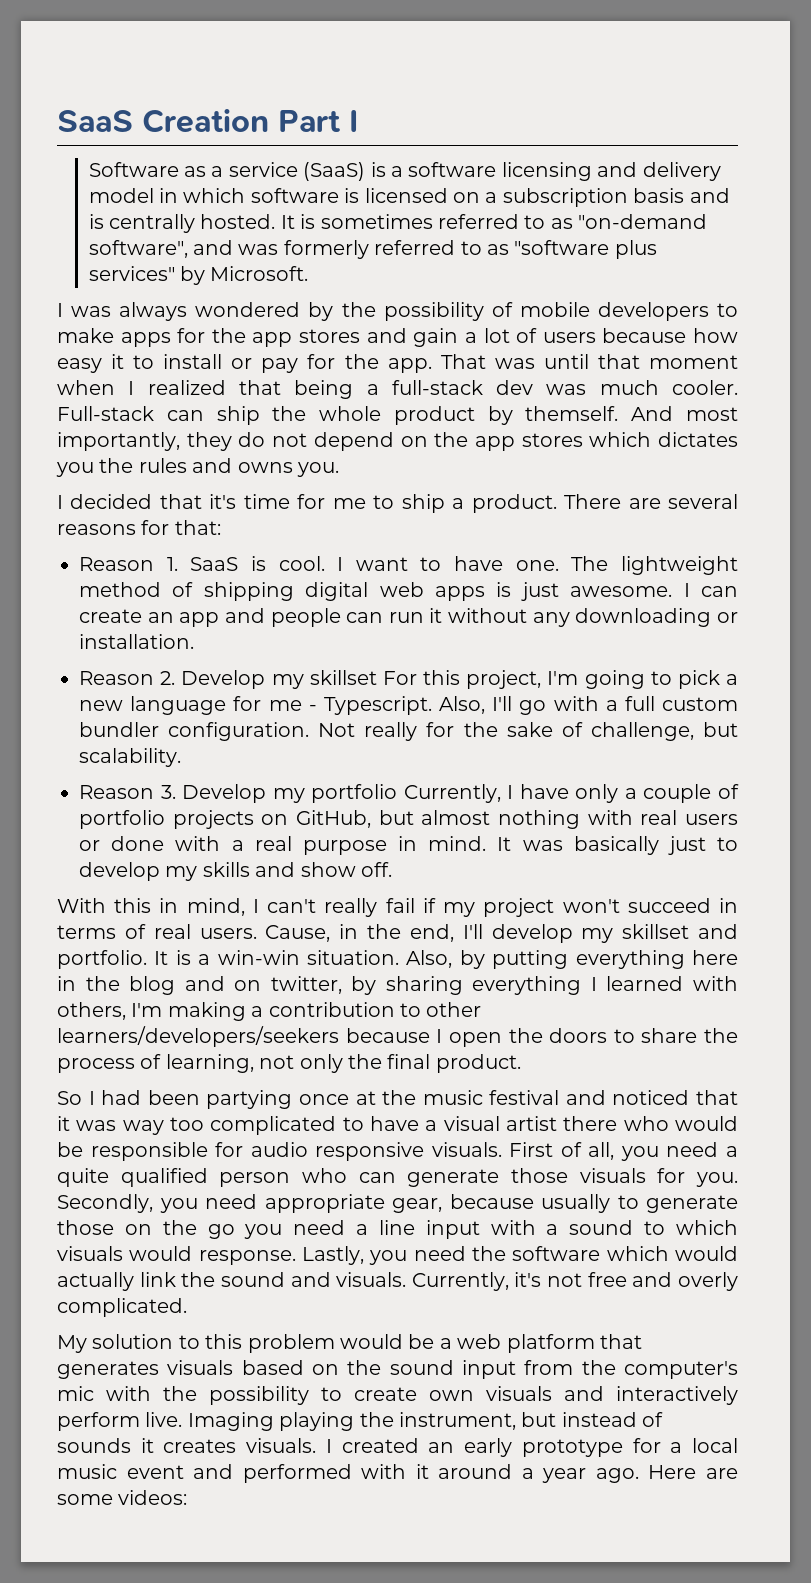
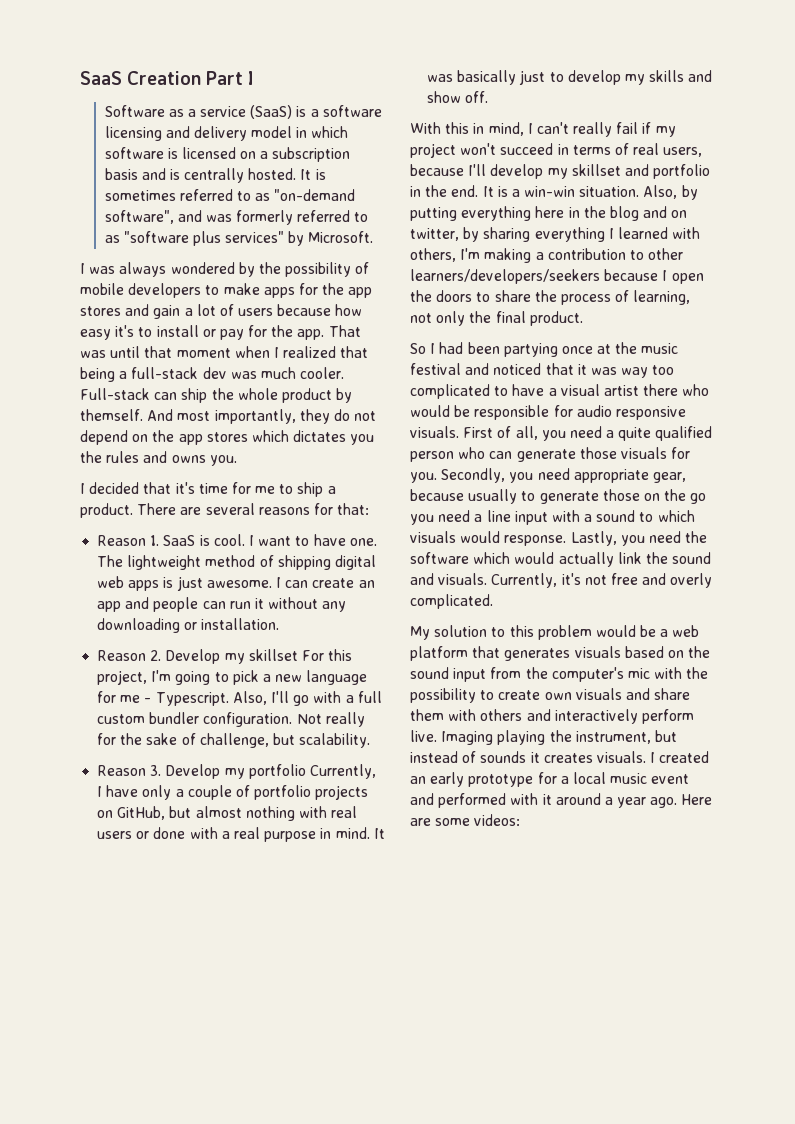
- I was always wondered by the possibility of mobile developers to make apps for the app stores and gain a lot of users because how easy it to install or pay for the app.
+ I was always wondered by the possibility of mobile developers to make apps for the app stores and gain a lot of users because how easy it's to install or pay for the app.
- With this in mind, I can't really fail if my project won't succeed in terms of real users. Cause, in the end, I'll develop my skillset and portfolio.
+ With this in mind, I can't really fail if my project won't succeed in terms of real users, because I'll develop my skillset and portfolio in the end.
- My solution to this problem would be a web platform that generates visuals based on the sound input from the computer's mic with the possibility to create own visuals and interactively perform live.
+ My solution to this problem would be a web platform that generates visuals based on the sound input from the computer's mic with the possibility to create own visuals and share them with others and interactively perform live.

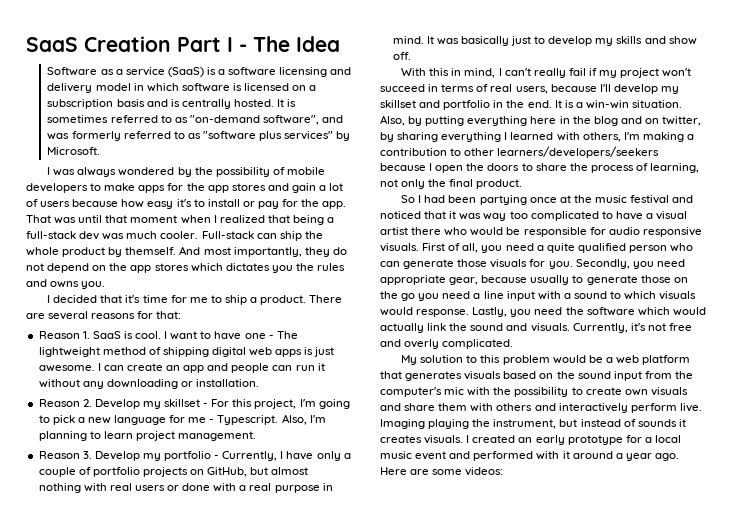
- SaaS Creation Part I
+ SaaS Creation Part I - The Idea
- I want to have one. The lightweight method of shipping digital web apps is just awesome.
+ I want to have one - The lightweight method of shipping digital web apps is just awesome.
- Reason 2. Develop my skillset For this project, I'm going to pick a new language for me - Typescript.
+ Reason 2. Develop my skillset - For this project, I'm going to pick a new language for me - Typescript.
- Also, I'll go with a full custom bundler configuration. Not really for the sake of challenge, but scalability.
+ Also, I'm planning to learn project management.
- Reason 3. Develop my portfolio Currently, I have only a couple of portfolio projects on GitHub, but almost nothing with real users or done with a real purpose in mind.
+ Reason 3. Develop my portfolio - Currently, I have only a couple of portfolio projects on GitHub, but almost nothing with real users or done with a real purpose in mind.

